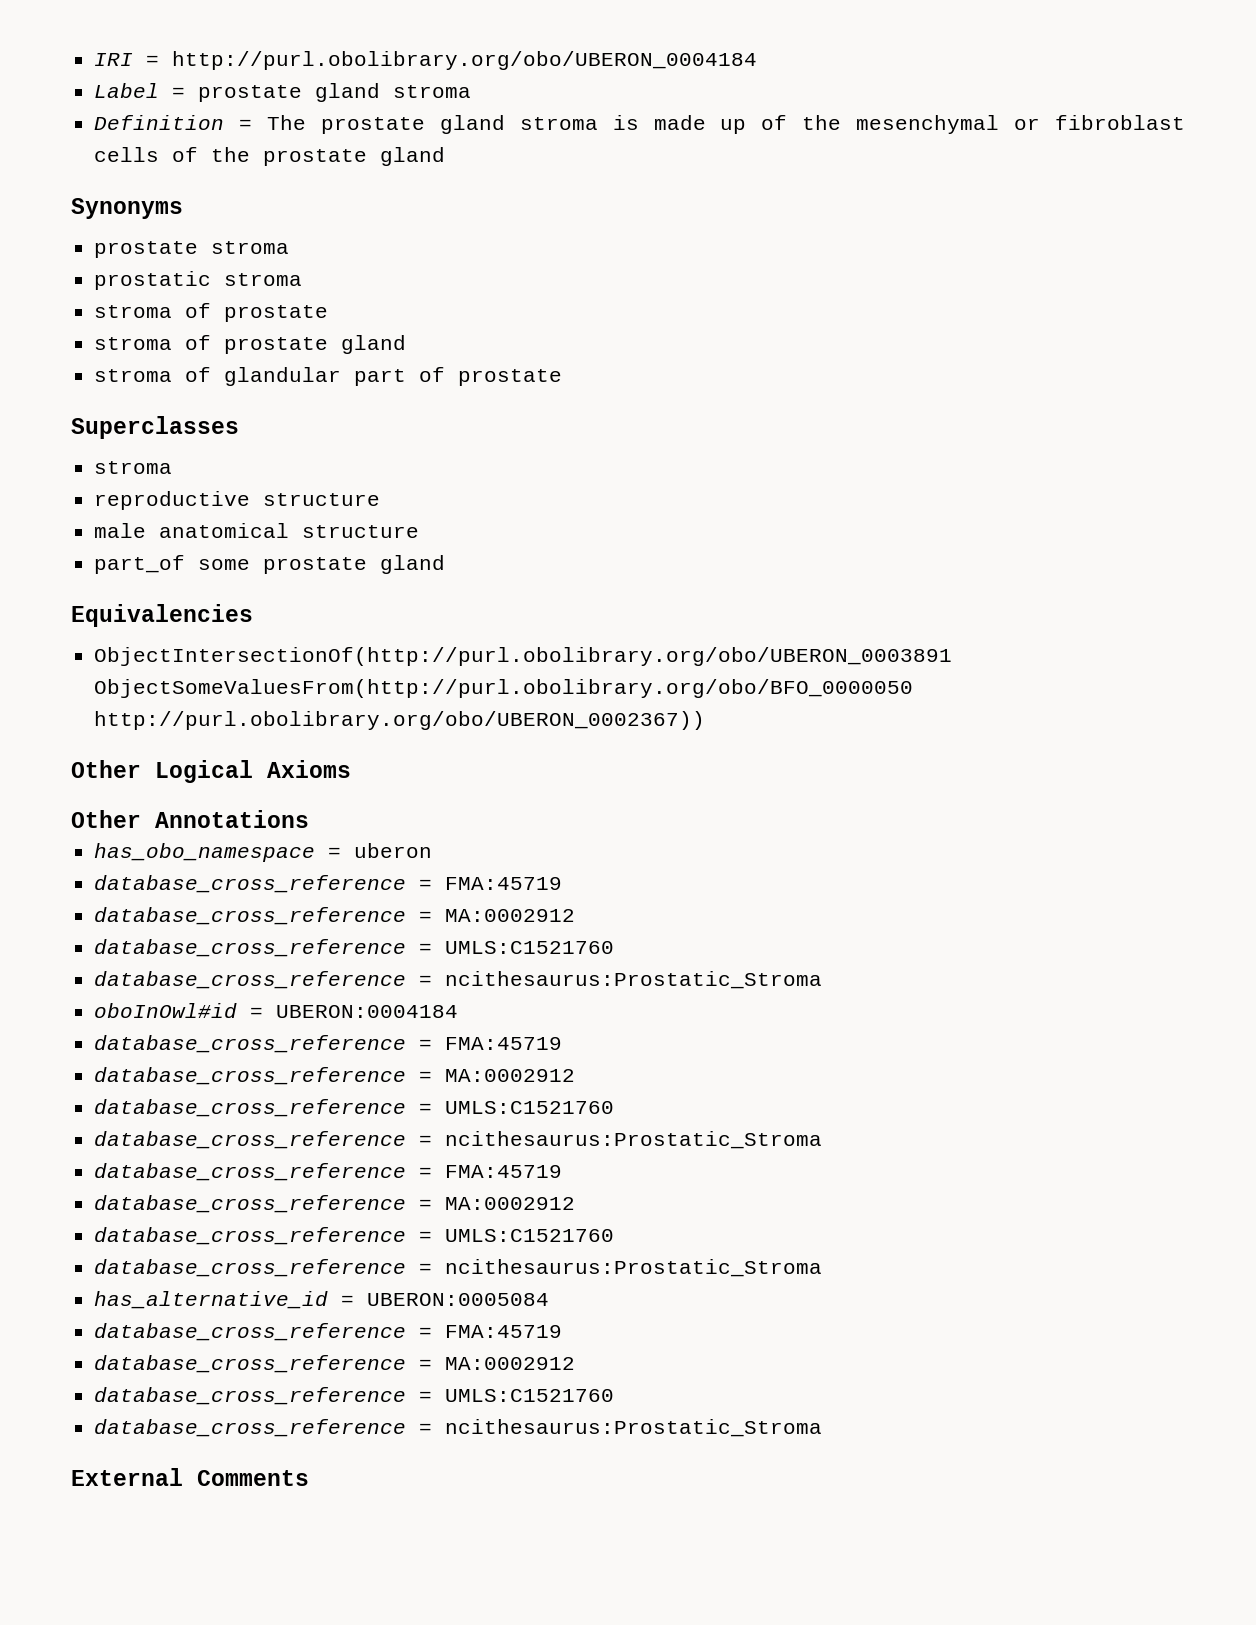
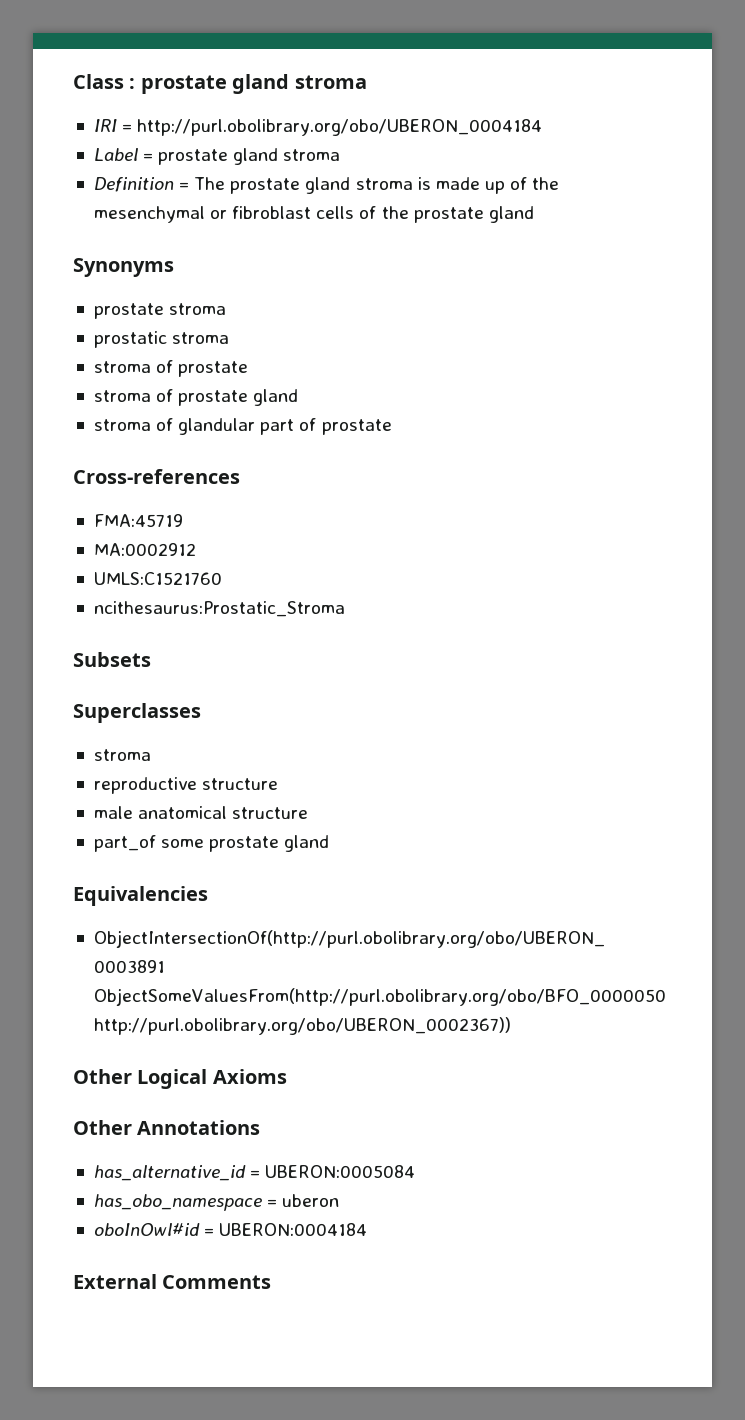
+ Class : prostate gland stroma
+ Cross-references
+ FMA:45719
+ MA:0002912
+ UMLS:C1521760
+ ncithesaurus:Prostatic_Stroma
+ Subsets
+ has_alternative_id = UBERON:0005084
  has_obo_namespace = uberon
- database_cross_reference = FMA:45719
- database_cross_reference = MA:0002912
- database_cross_reference = UMLS:C1521760
- database_cross_reference = ncithesaurus:Prostatic_Stroma
  oboInOwl#id = UBERON:0004184
- database_cross_reference = FMA:45719
- database_cross_reference = MA:0002912
- database_cross_reference = UMLS:C1521760
- database_cross_reference = ncithesaurus:Prostatic_Stroma
- database_cross_reference = FMA:45719
- database_cross_reference = MA:0002912
- database_cross_reference = UMLS:C1521760
- database_cross_reference = ncithesaurus:Prostatic_Stroma
- has_alternative_id = UBERON:0005084
- database_cross_reference = FMA:45719
- database_cross_reference = MA:0002912
- database_cross_reference = UMLS:C1521760
- database_cross_reference = ncithesaurus:Prostatic_Stroma

